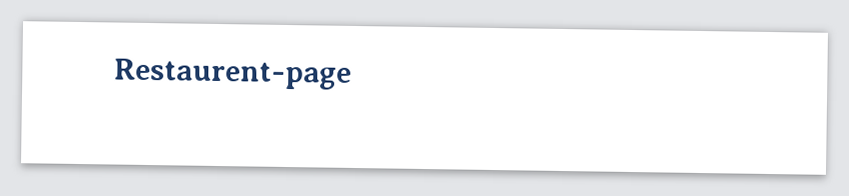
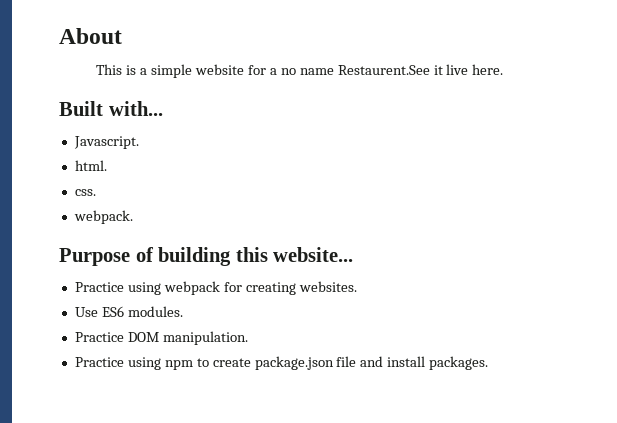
- Restaurent-page
+ About
+ This is a simple website for a no name Restaurent.See it live here.
+ Built with...
+ Javascript.
+ html.
+ css.
+ webpack.
+ Purpose of building this website...
+ Practice using webpack for creating websites.
+ Use ES6 modules.
+ Practice DOM manipulation.
+ Practice using npm to create package.json file and install packages.

